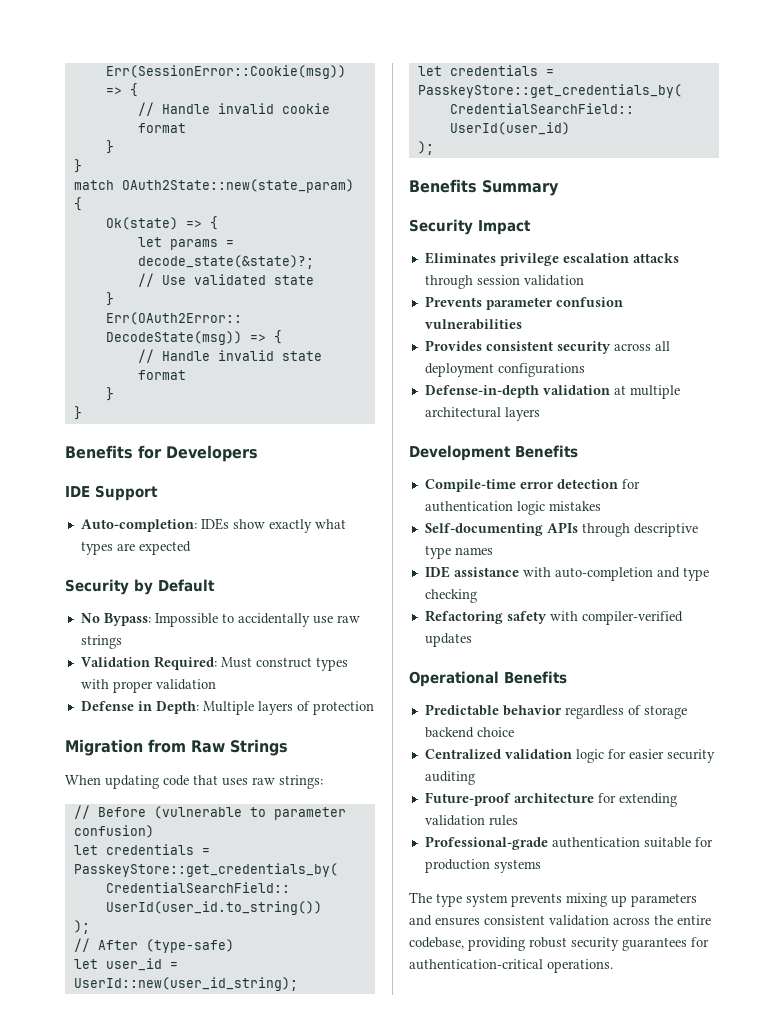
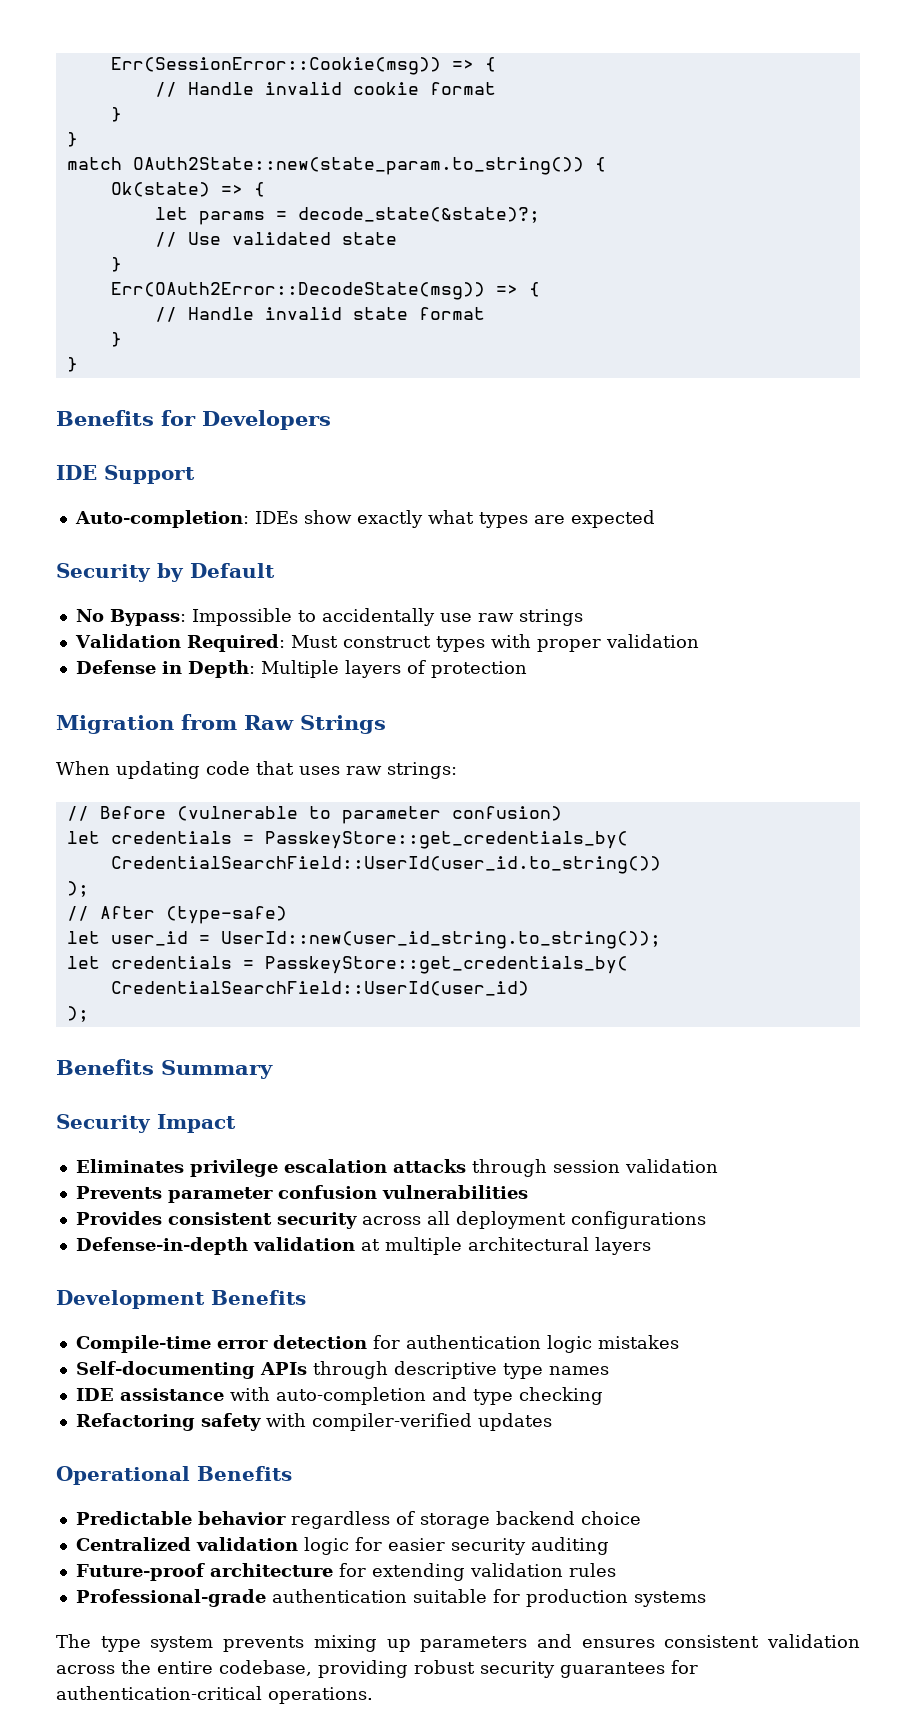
- match OAuth2State::new(state_param) {
+ match OAuth2State::new(state_param.to_string()) {
- let user_id = UserId::new(user_id_string);
+ let user_id = UserId::new(user_id_string.to_string());

